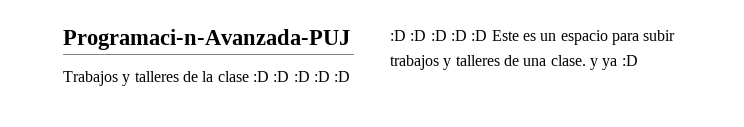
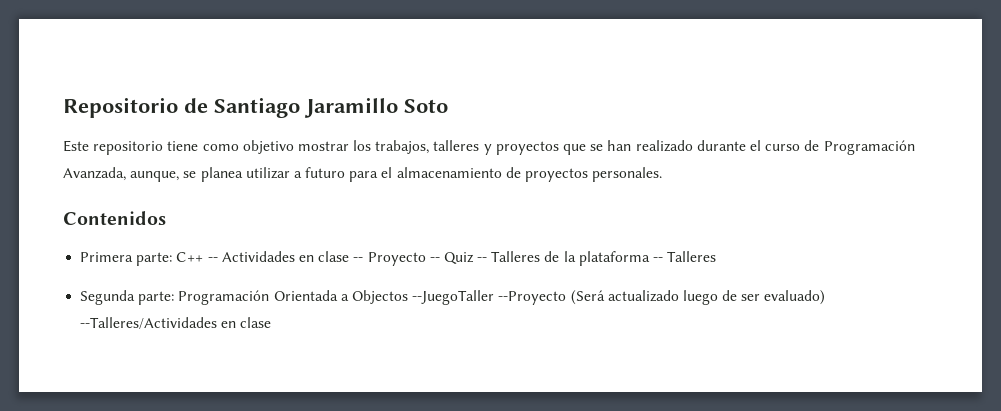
- Programaci-n-Avanzada-PUJ
- Trabajos y talleres de la clase :D :D :D :D :D :D :D :D :D :D Este es un espacio para subir trabajos y talleres de una clase. y ya :D
+ Repositorio de Santiago Jaramillo Soto
+ Este repositorio tiene como objetivo mostrar los trabajos, talleres y proyectos que se han realizado durante el curso de Programación Avanzada, aunque, se planea utilizar a futuro para el almacenamiento de proyectos personales.
+ Contenidos
+ Primera parte: C++ -- Actividades en clase -- Proyecto -- Quiz -- Talleres de la plataforma -- Talleres
+ Segunda parte: Programación Orientada a Objectos --JuegoTaller --Proyecto (Será actualizado luego de ser evaluado) --Talleres/Actividades en clase

